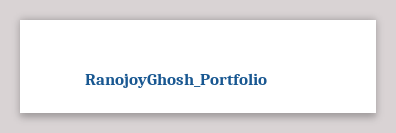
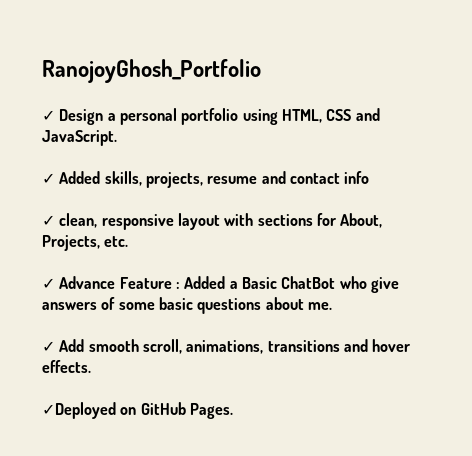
+ ✓ Design a personal portfolio using HTML, CSS and JavaScript.
+ ✓ Added skills, projects, resume and contact info
+ ✓ clean, responsive layout with sections for About, Projects, etc.
+ ✓ Advance Feature : Added a Basic ChatBot who give answers of some basic questions about me.
+ ✓ Add smooth scroll, animations, transitions and hover effects.
+ ✓Deployed on GitHub Pages.

